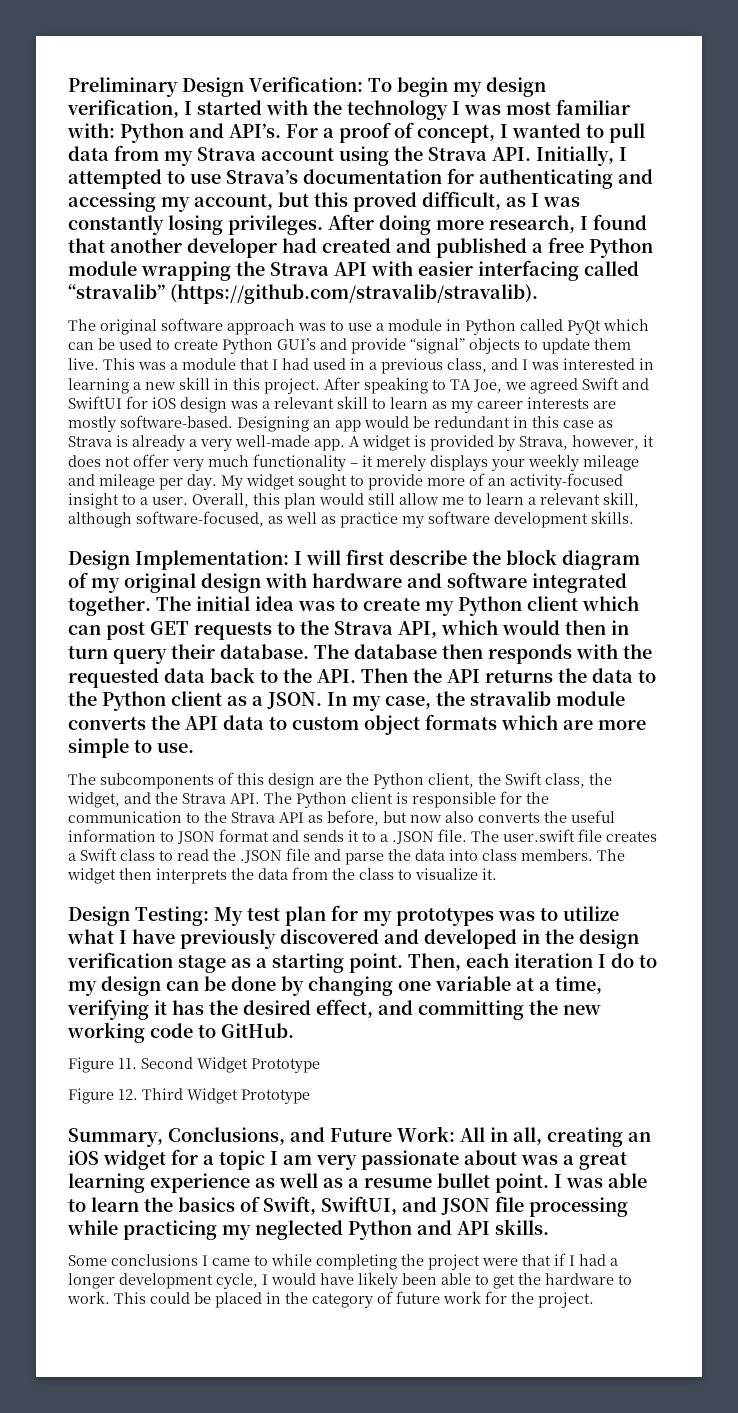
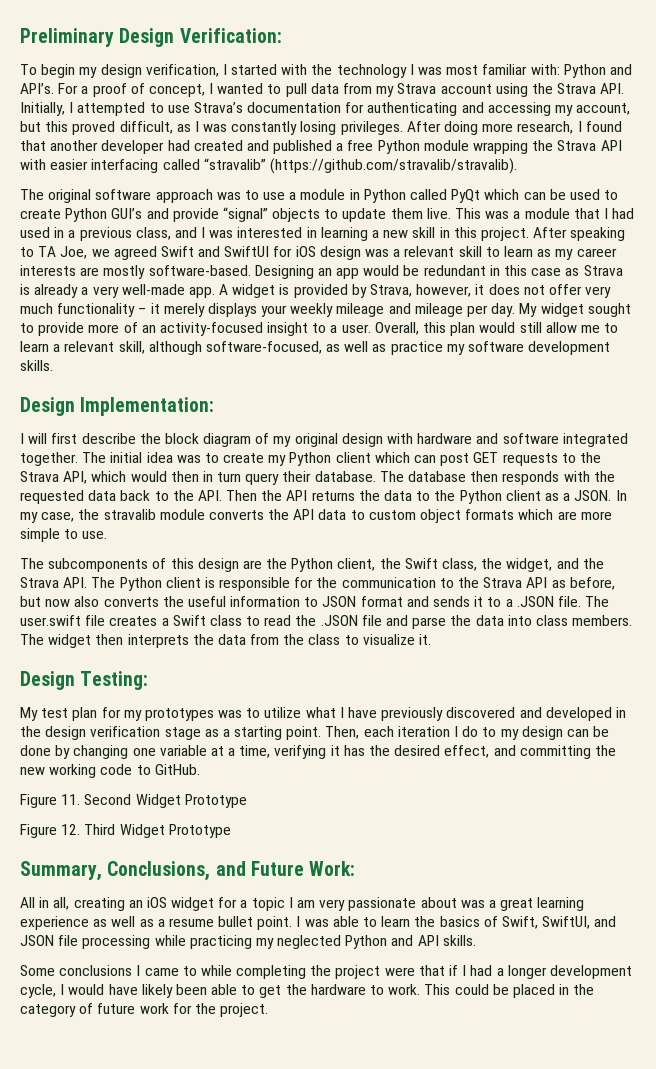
- Preliminary Design Verification: To begin my design verification, I started with the technology I was most familiar with: Python and API’s.
+ Preliminary Design Verification:
+ To begin my design verification, I started with the technology I was most familiar with: Python and API’s.
- Design Implementation: I will first describe the block diagram of my original design with hardware and software integrated together.
+ Design Implementation:
+ I will first describe the block diagram of my original design with hardware and software integrated together.
- Design Testing: My test plan for my prototypes was to utilize what I have previously discovered and developed in the design verification stage as a starting point.
+ Design Testing:
+ My test plan for my prototypes was to utilize what I have previously discovered and developed in the design verification stage as a starting point.
- Summary, Conclusions, and Future Work: All in all, creating an iOS widget for a topic I am very passionate about was a great learning experience as well as a resume bullet point.
+ Summary, Conclusions, and Future Work:
+ All in all, creating an iOS widget for a topic I am very passionate about was a great learning experience as well as a resume bullet point.

